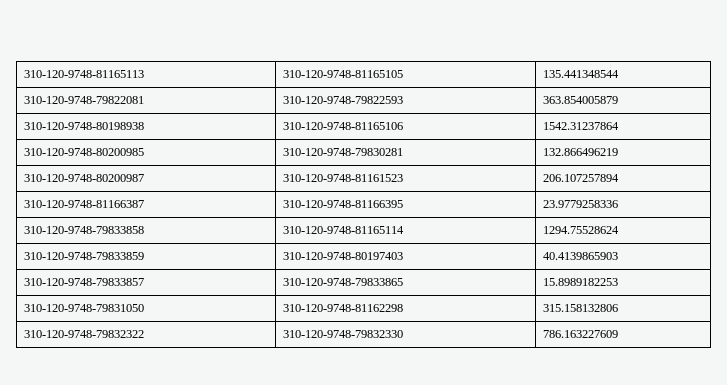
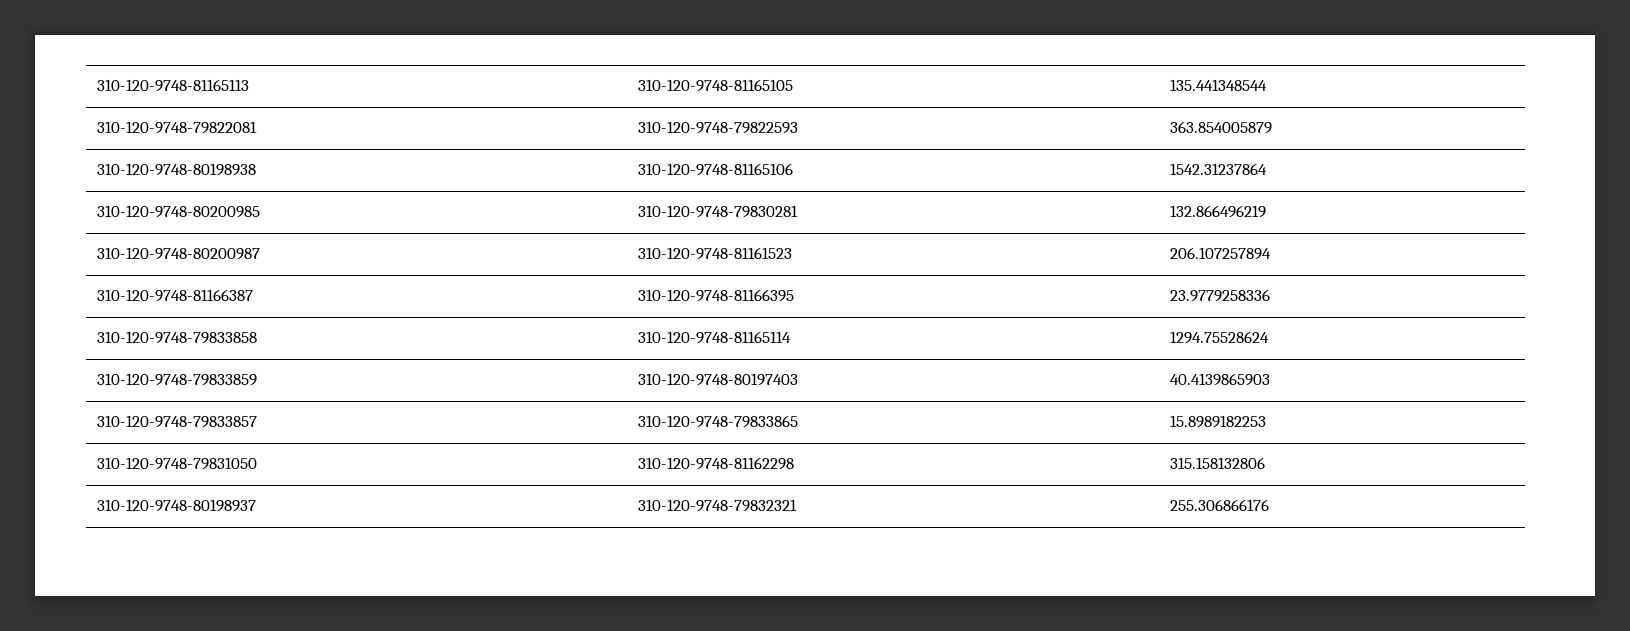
- 310-120-9748-79832322 | 310-120-9748-79832330 | 786.163227609
+ 310-120-9748-80198937 | 310-120-9748-79832321 | 255.306866176

